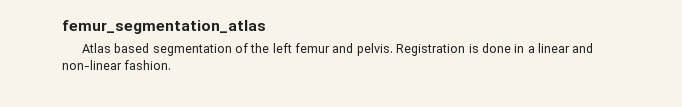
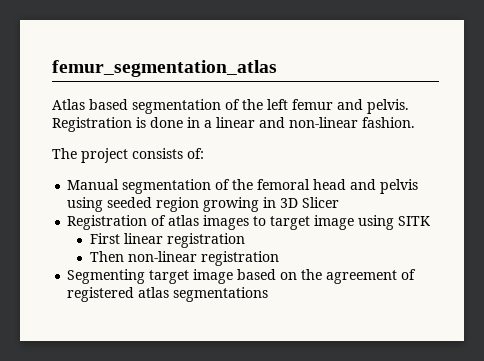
+ The project consists of:
+ Manual segmentation of the femoral head and pelvis using seeded region growing in 3D Slicer
+ Registration of atlas images to target image using SITK
+ First linear registration
+ Then non-linear registration
+ Segmenting target image based on the agreement of registered atlas segmentations

